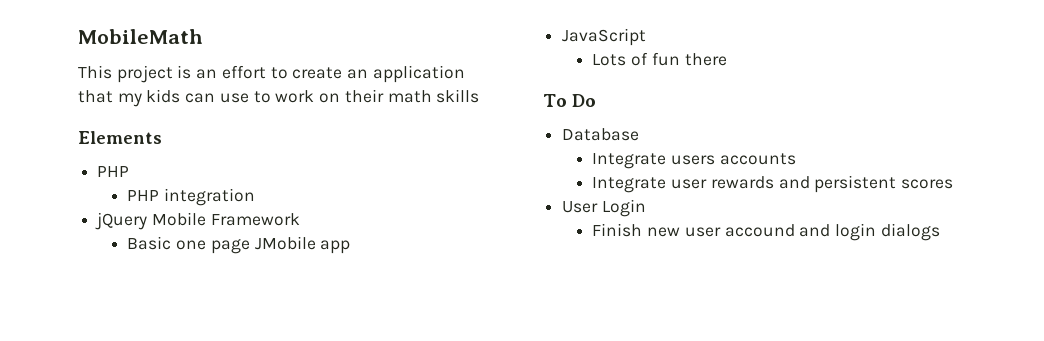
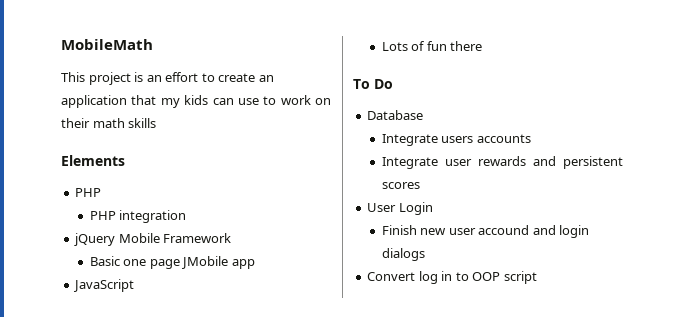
+ Convert log in to OOP script

